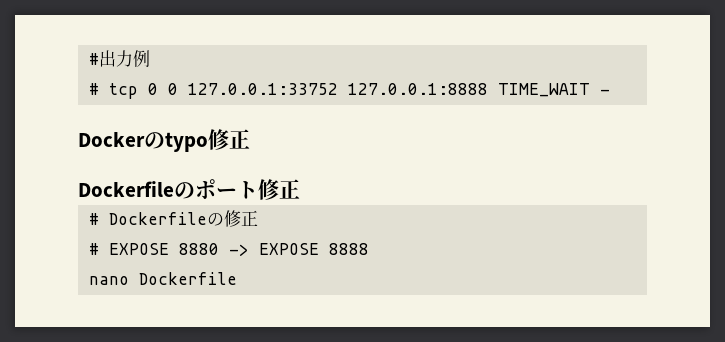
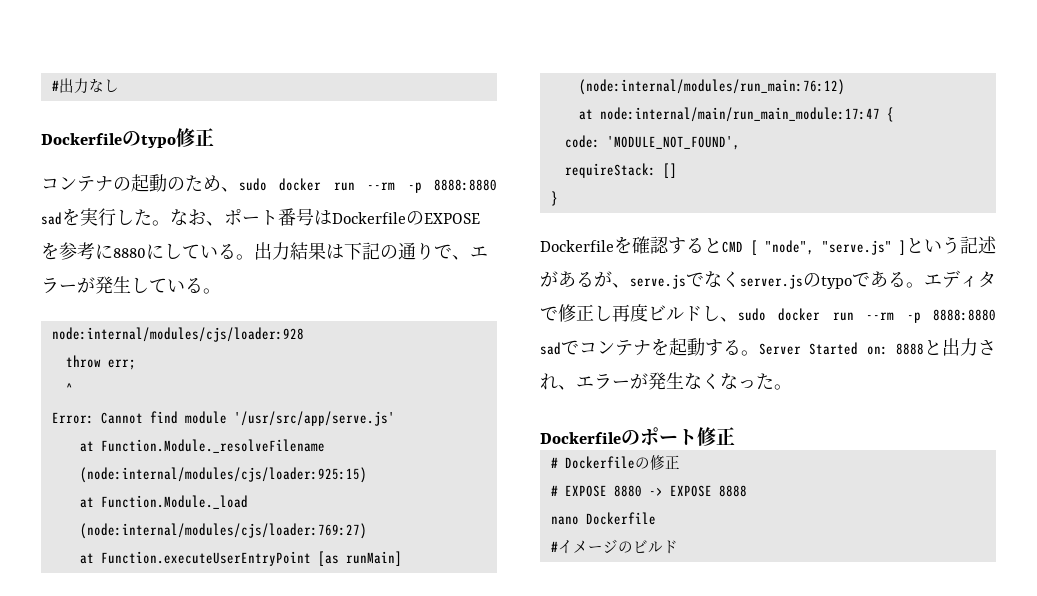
- #出力例
- # tcp 0 0 127.0.0.1:33752 127.0.0.1:8888 TIME_WAIT -
- Dockerのtypo修正
+ #出力なし
+ Dockerfileのtypo修正
+ コンテナの起動のため、sudo docker run --rm -p 8888:8880 sadを実行した。なお、ポート番号はDockerfileのEXPOSEを参考に8880にしている。出力結果は下記の通りで、エラーが発生している。
+ node:internal/modules/cjs/loader:928
+ throw err;
+ ^
+ Error: Cannot find module '/usr/src/app/serve.js'
+ at Function.Module._resolveFilename (node:internal/modules/cjs/loader:925:15)
+ at Function.Module._load (node:internal/modules/cjs/loader:769:27)
+ at Function.executeUserEntryPoint [as runMain] (node:internal/modules/run_main:76:12)
+ at node:internal/main/run_main_module:17:47 {
+ code: 'MODULE_NOT_FOUND',
+ requireStack: []
+ }
+ Dockerfileを確認するとCMD [ "node", "serve.js" ]という記述があるが、serve.jsでなくserver.jsのtypoである。エディタで修正し再度ビルドし、sudo docker run --rm -p 8888:8880 sadでコンテナを起動する。Server Started on: 8888と出力され、エラーが発生なくなった。
+ #イメージのビルド

